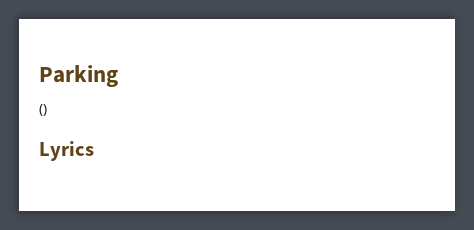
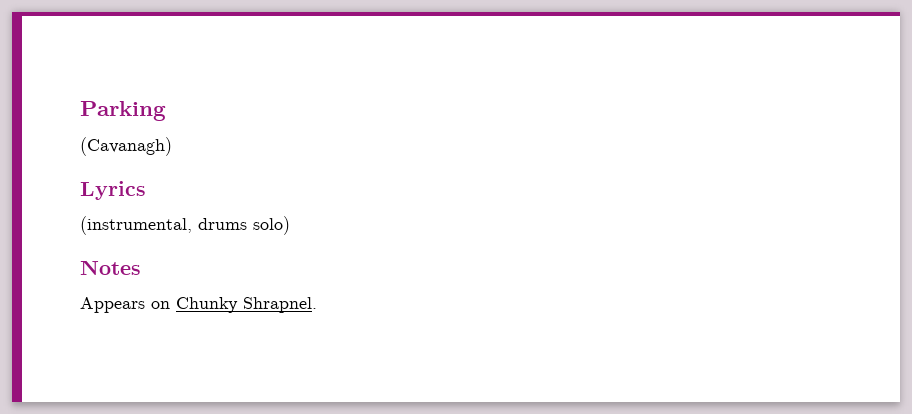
- ()
+ (Cavanagh)
+ (instrumental, drums solo)
+ Notes
+ Appears on Chunky Shrapnel.

